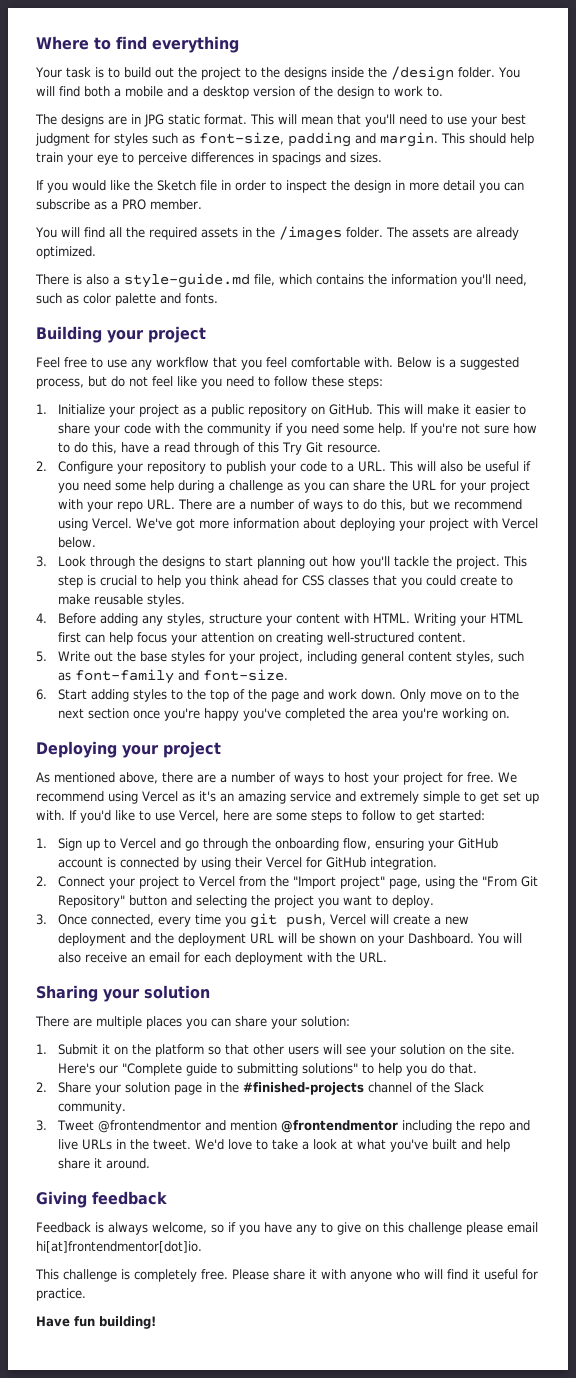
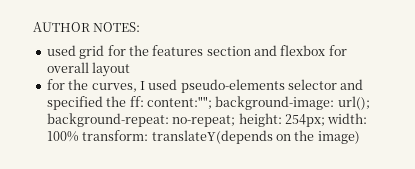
- Where to find everything
- Your task is to build out the project to the designs inside the /design folder. You will find both a mobile and a desktop version of the design to work to.
- The designs are in JPG static format. This will mean that you'll need to use your best judgment for styles such as font-size, padding and margin. This should help train your eye to perceive differences in spacings and sizes.
- If you would like the Sketch file in order to inspect the design in more detail you can subscribe as a PRO member.
- You will find all the required assets in the /images folder. The assets are already optimized.
- There is also a style-guide.md file, which contains the information you'll need, such as color palette and fonts.
- Building your project
- Feel free to use any workflow that you feel comfortable with. Below is a suggested process, but do not feel like you need to follow these steps:
- 1. Initialize your project as a public repository on GitHub. This will make it easier to share your code with the community if you need some help. If you're not sure how to do this, have a read through of this Try Git resource.
- 2. Configure your repository to publish your code to a URL. This will also be useful if you need some help during a challenge as you can share the URL for your project with your repo URL. There are a number of ways to do this, but we recommend using Vercel. We've got more information about deploying your project with Vercel below.
- 3. Look through the designs to start planning out how you'll tackle the project. This step is crucial to help you think ahead for CSS classes that you could create to make reusable styles.
- 4. Before adding any styles, structure your content with HTML. Writing your HTML first can help focus your attention on creating well-structured content.
- 5. Write out the base styles for your project, including general content styles, such as font-family and font-size.
- 6. Start adding styles to the top of the page and work down. Only move on to the next section once you're happy you've completed the area you're working on.
- Deploying your project
- As mentioned above, there are a number of ways to host your project for free. We recommend using Vercel as it's an amazing service and extremely simple to get set up with. If you'd like to use Vercel, here are some steps to follow to get started:
- 1. Sign up to Vercel and go through the onboarding flow, ensuring your GitHub account is connected by using their Vercel for GitHub integration.
- 2. Connect your project to Vercel from the "Import project" page, using the "From Git Repository" button and selecting the project you want to deploy.
- 3. Once connected, every time you git push, Vercel will create a new deployment and the deployment URL will be shown on your Dashboard. You will also receive an email for each deployment with the URL.
- Sharing your solution
- There are multiple places you can share your solution:
- 1. Submit it on the platform so that other users will see your solution on the site. Here's our "Complete guide to submitting solutions" to help you do that.
- 2. Share your solution page in the #finished-projects channel of the Slack community.
- 3. Tweet @frontendmentor and mention @frontendmentor including the repo and live URLs in the tweet. We'd love to take a look at what you've built and help share it around.
- Giving feedback
- Feedback is always welcome, so if you have any to give on this challenge please email hi[at]frontendmentor[dot]io.
- This challenge is completely free. Please share it with anyone who will find it useful for practice.
- Have fun building!
+ AUTHOR NOTES:
+ used grid for the features section and flexbox for overall layout
+ for the curves, I used pseudo-elements selector and specified the ff: content:""; background-image: url(); background-repeat: no-repeat; height: 254px; width: 100% transform: translateY(depends on the image)

